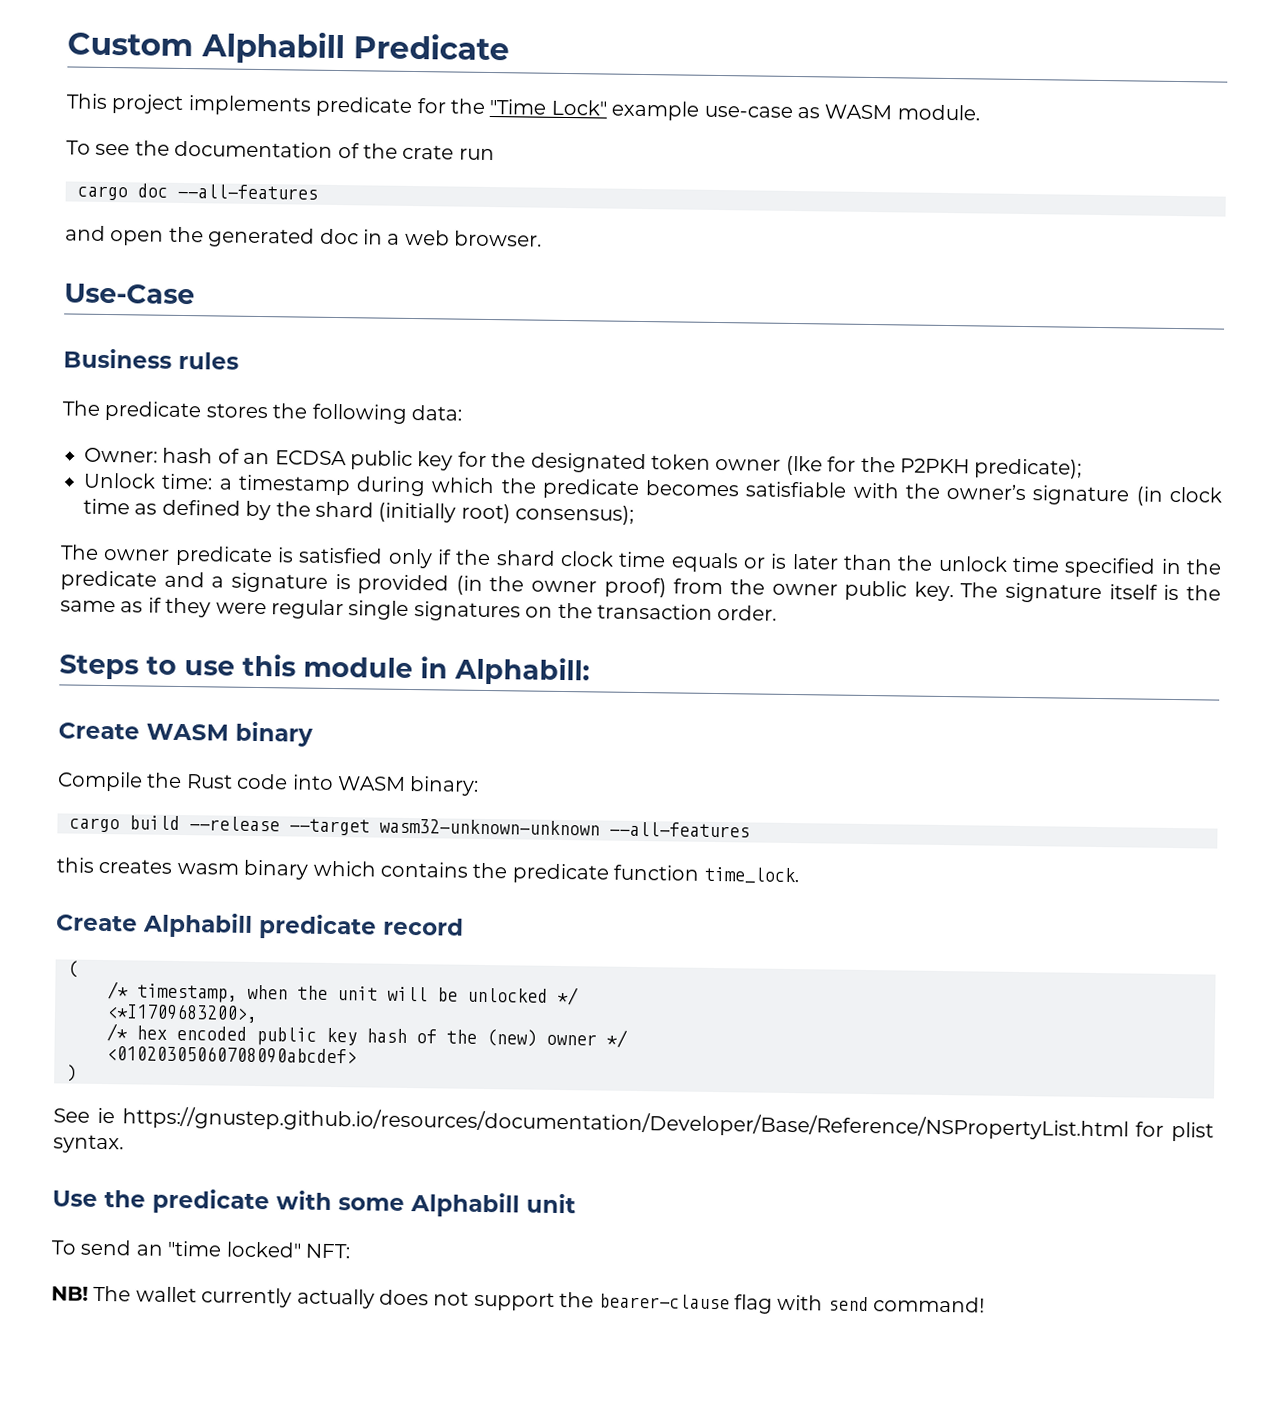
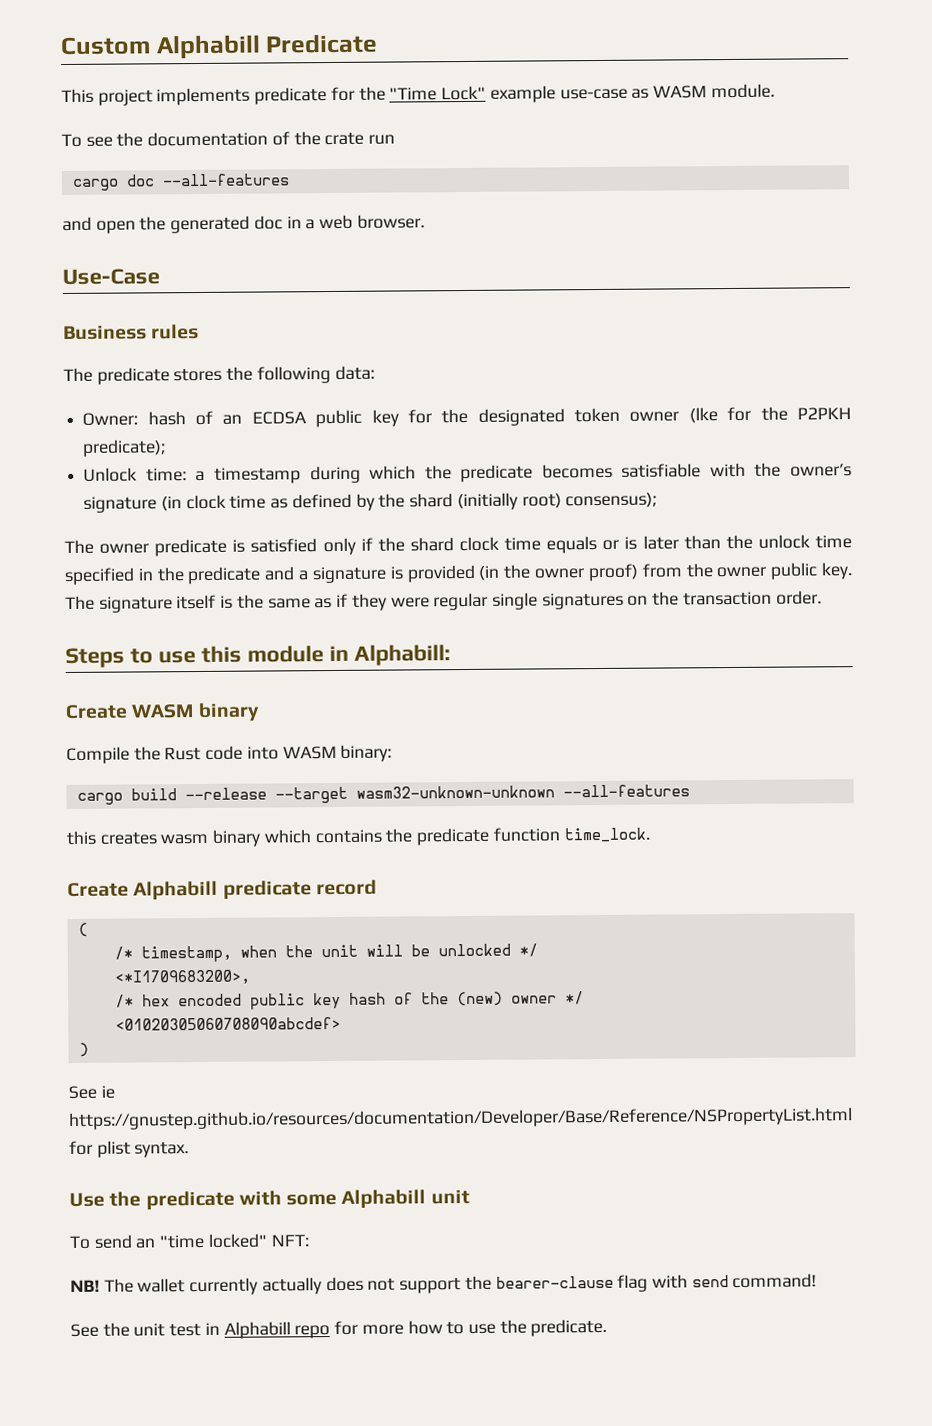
+ See the unit test in Alphabill repo for more how to use the predicate.

